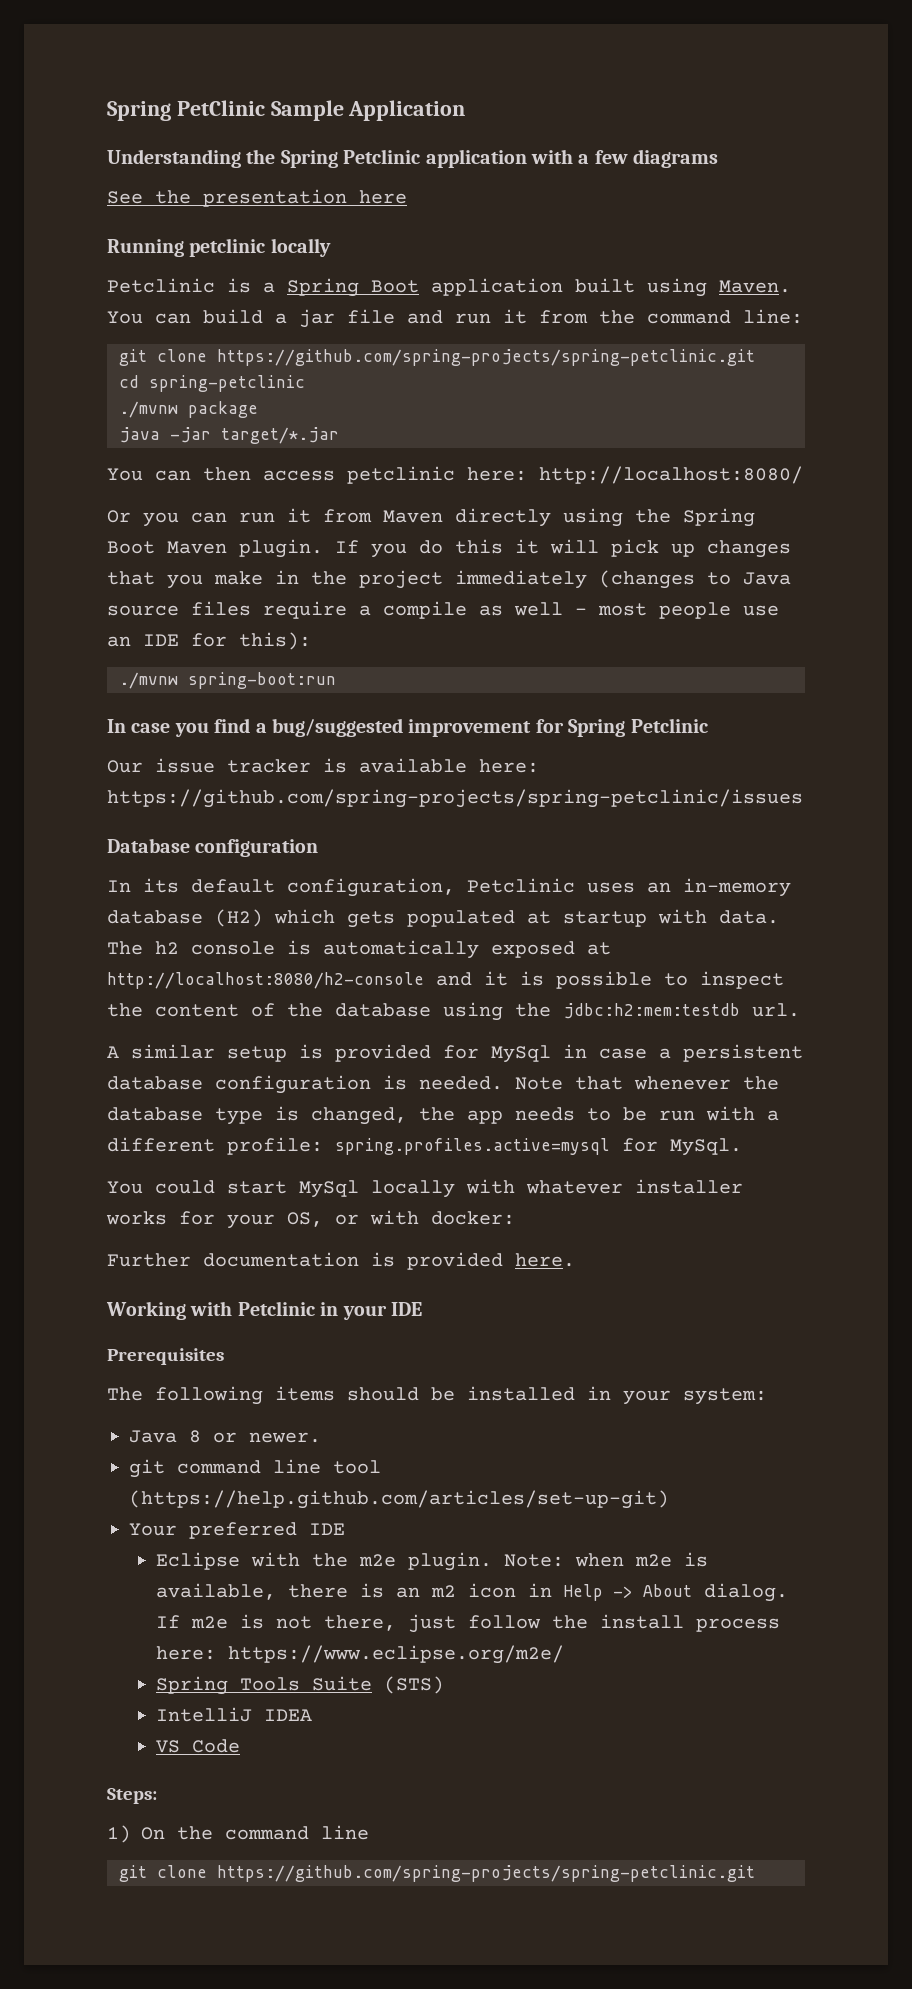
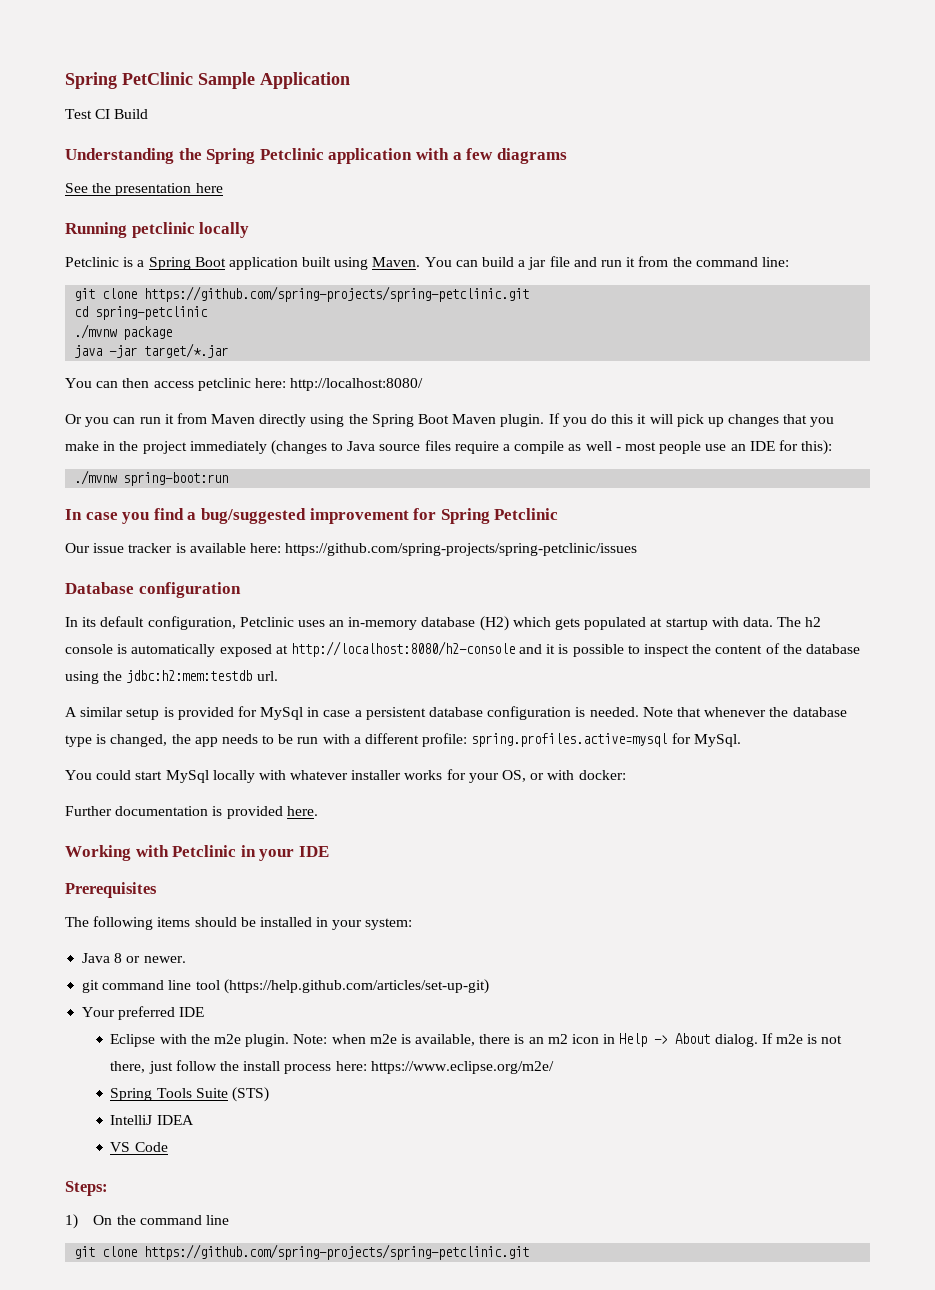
+ Test CI Build

